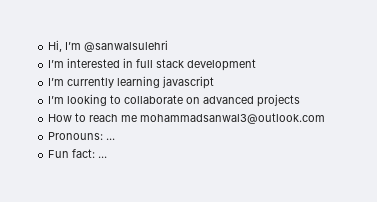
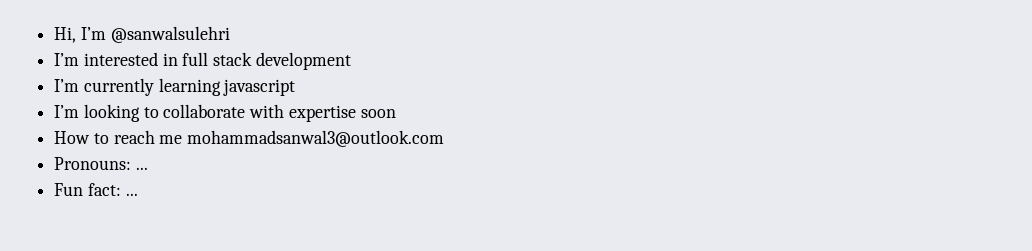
- I’m looking to collaborate on advanced projects
+ I’m looking to collaborate with expertise soon

